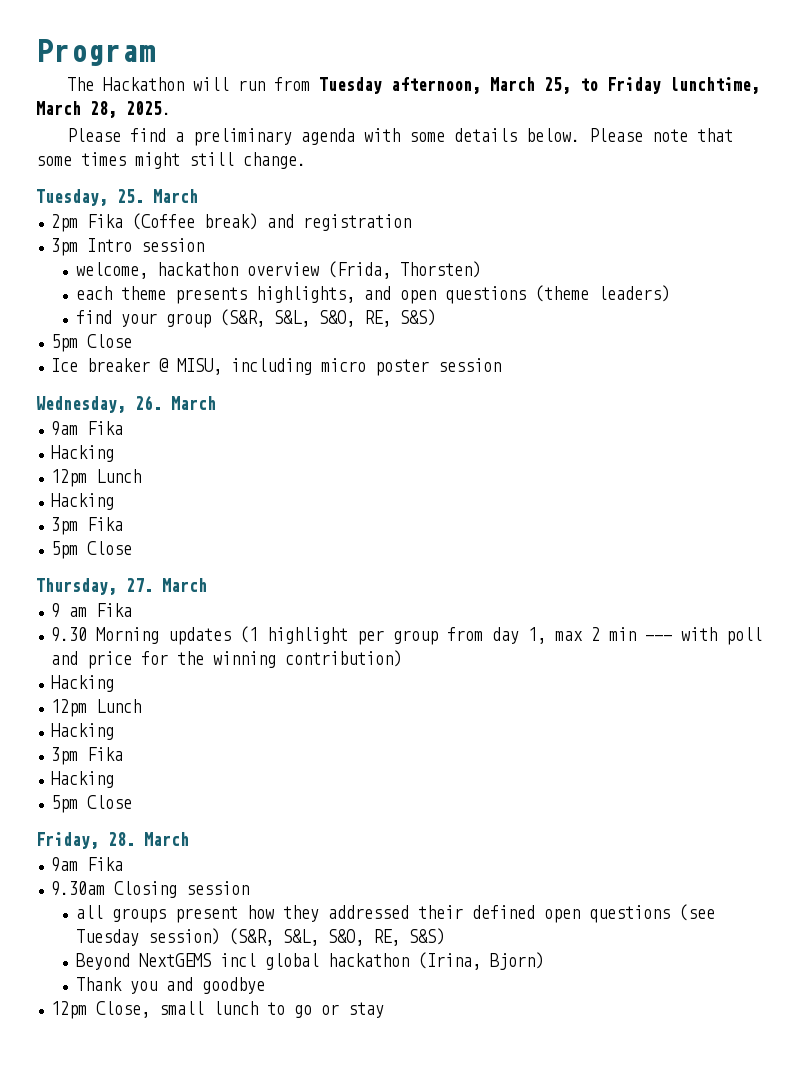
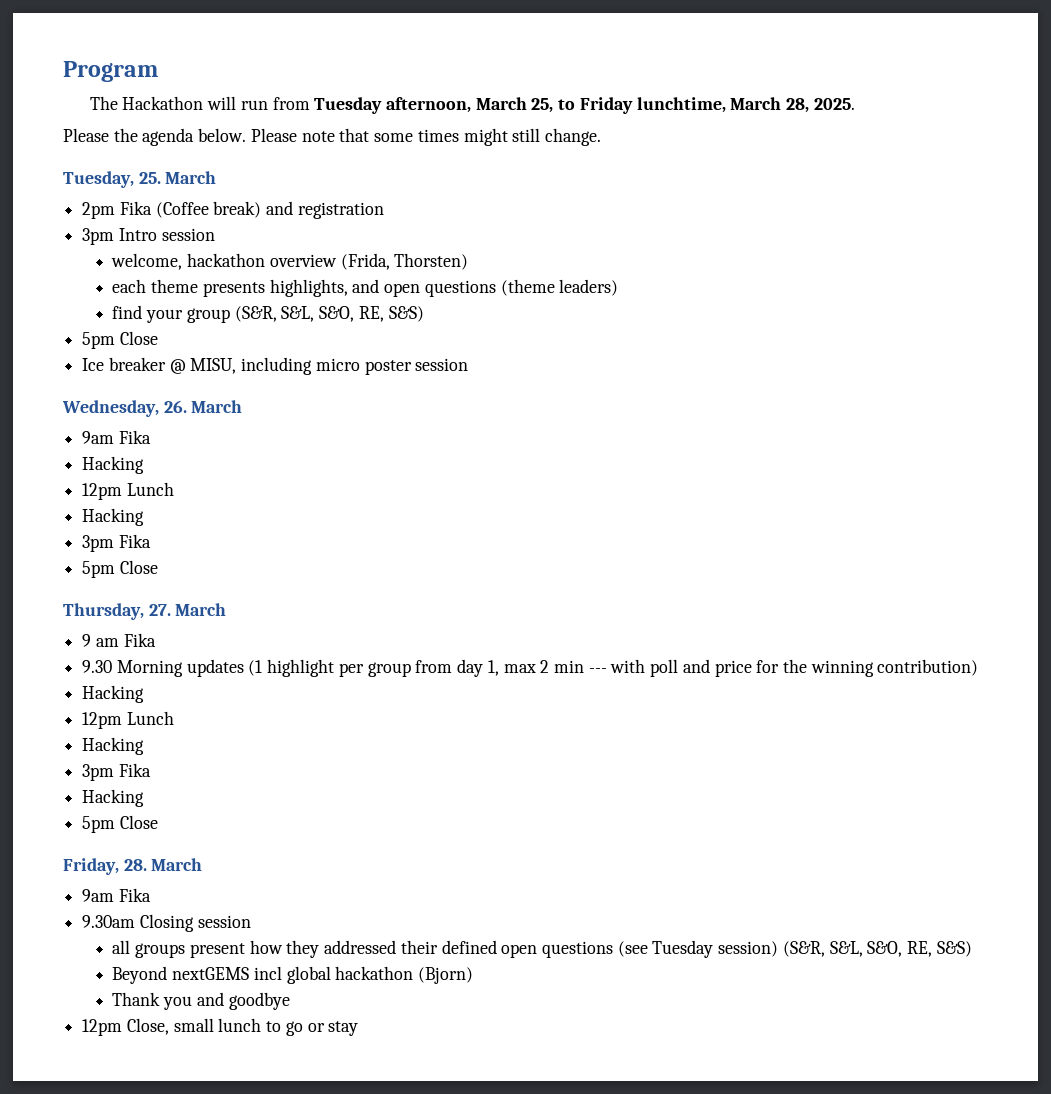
- Please find a preliminary agenda with some details below.
+ Please the agenda below.
- Beyond NextGEMS incl global hackathon (Irina, Bjorn)
+ Beyond nextGEMS incl global hackathon (Bjorn)

